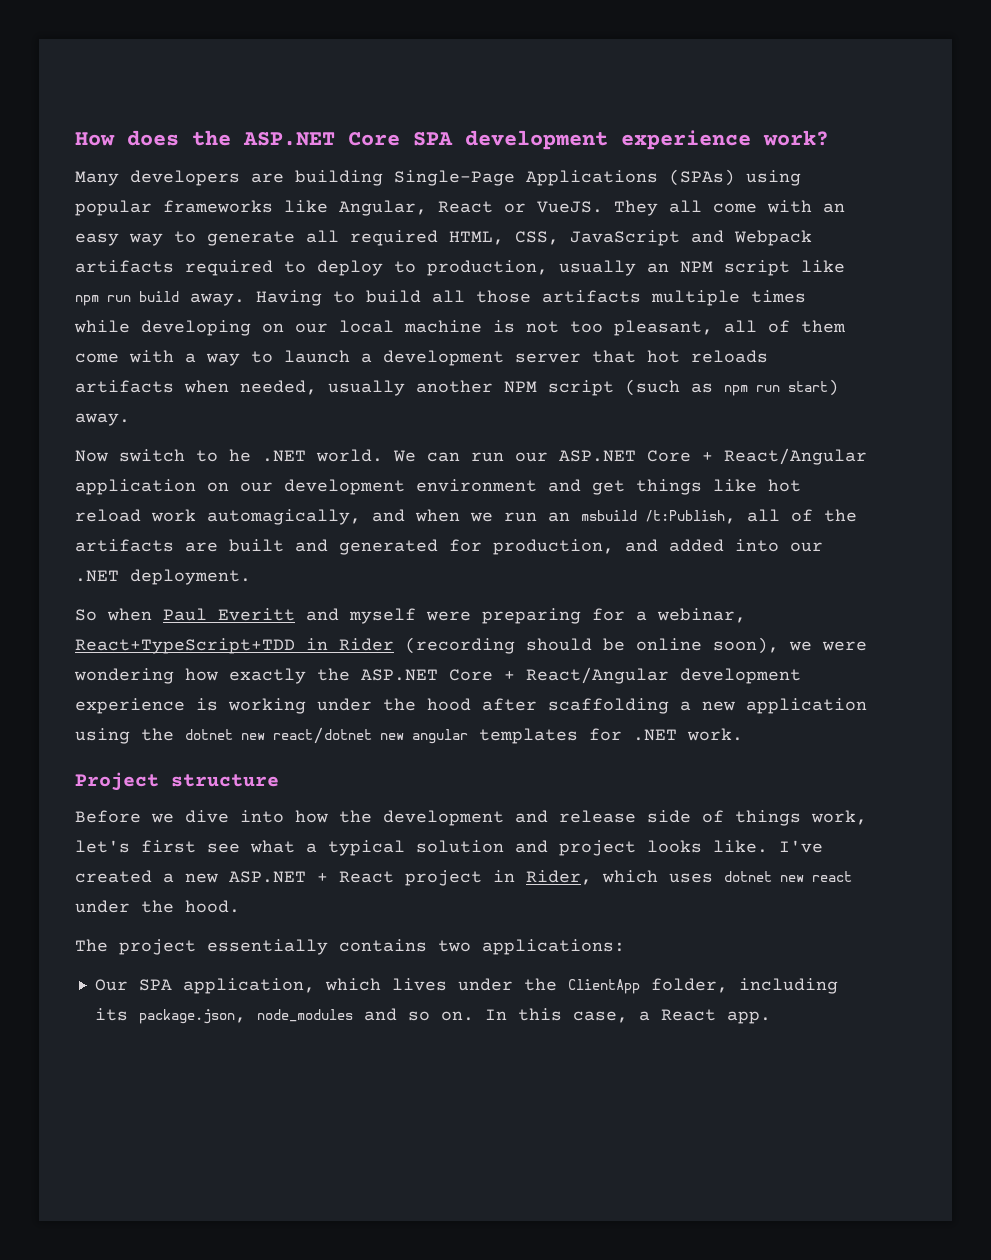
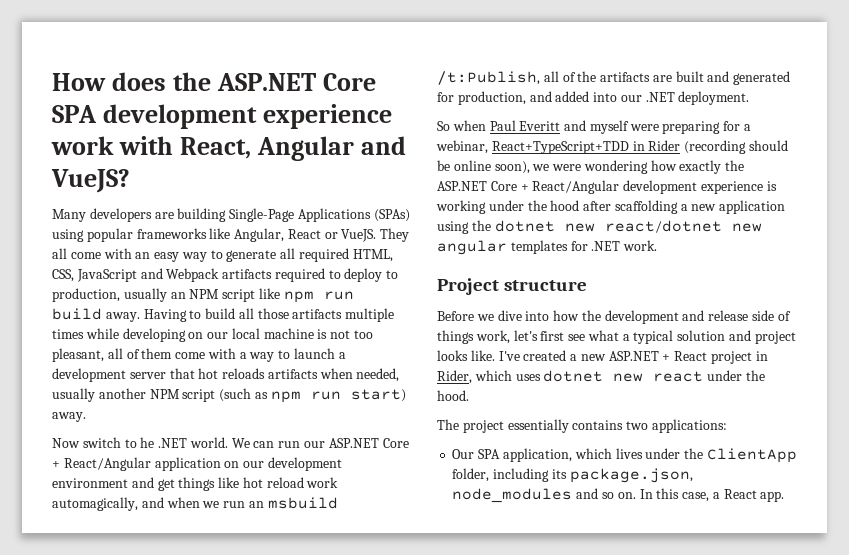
- How does the ASP.NET Core SPA development experience work?
+ How does the ASP.NET Core SPA development experience work with React, Angular and VueJS?

